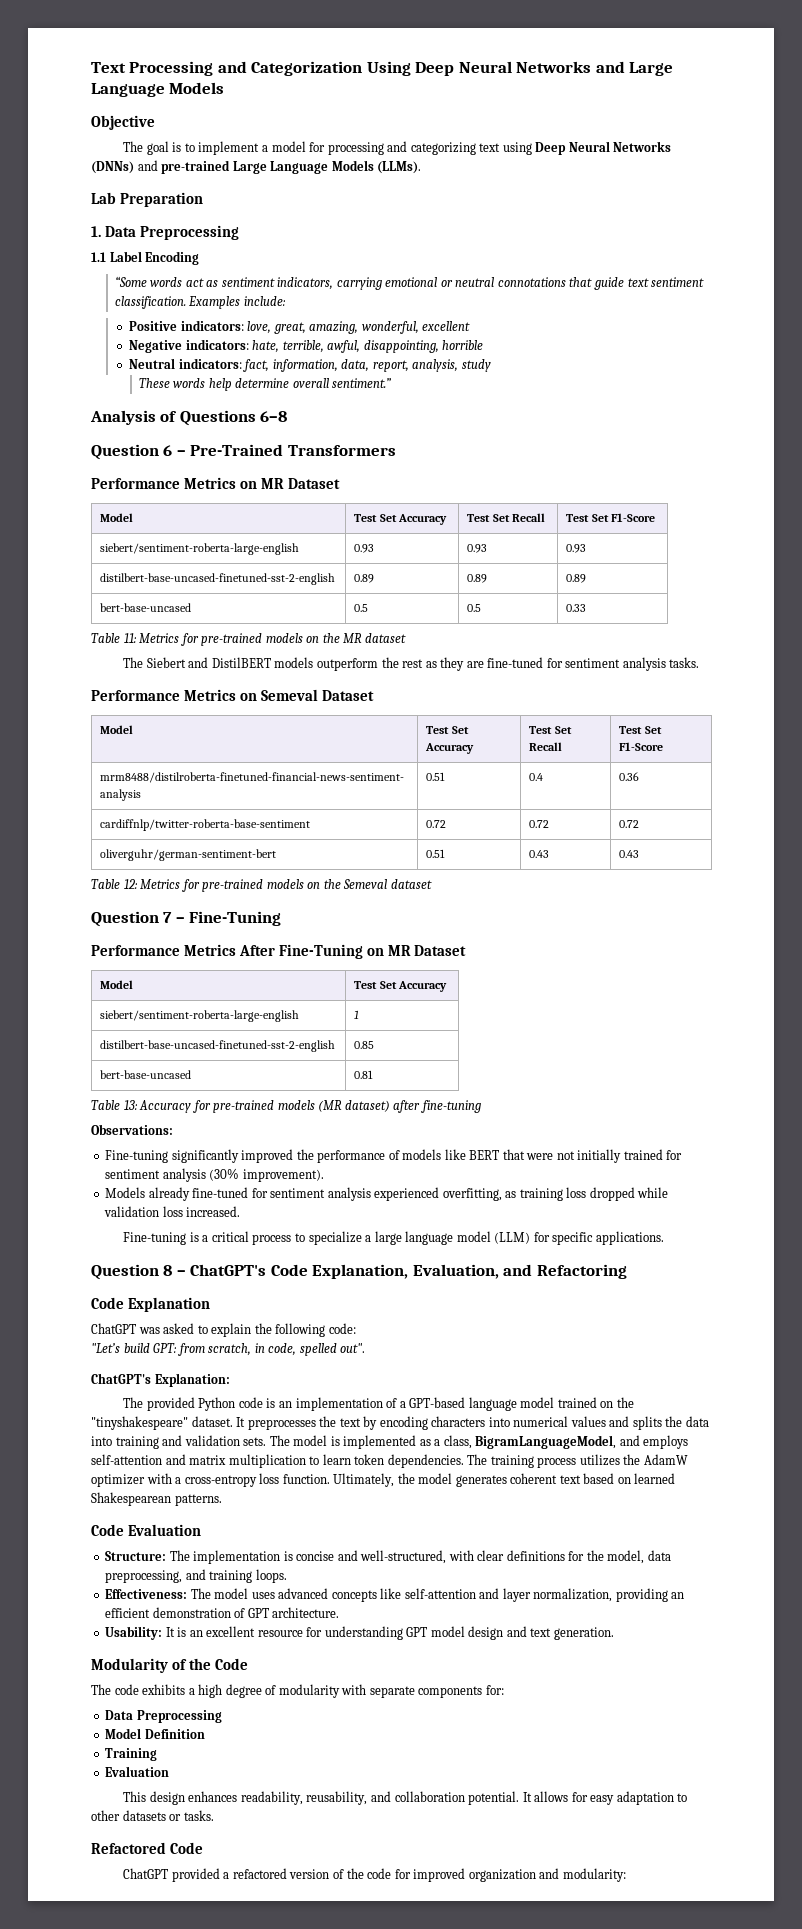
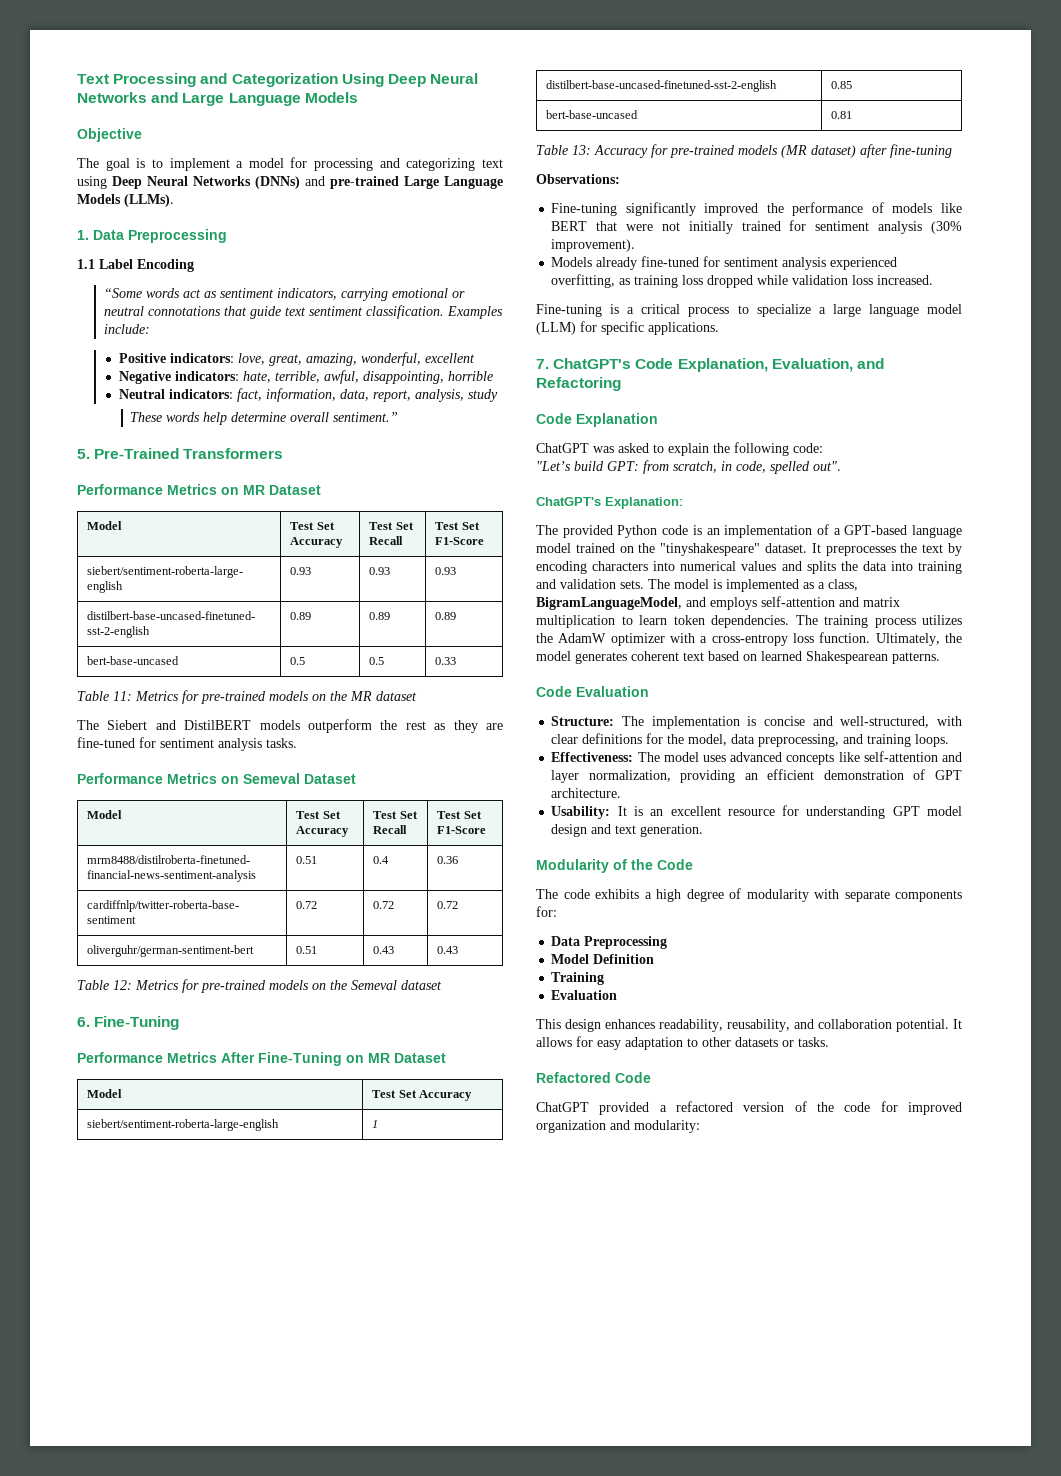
- Lab Preparation
- Analysis of Questions 6–8
- Question 6 – Pre-Trained Transformers
+ 5. Pre-Trained Transformers
- Question 7 – Fine-Tuning
+ 6. Fine-Tuning
- Question 8 – ChatGPT's Code Explanation, Evaluation, and Refactoring
+ 7. ChatGPT's Code Explanation, Evaluation, and Refactoring

